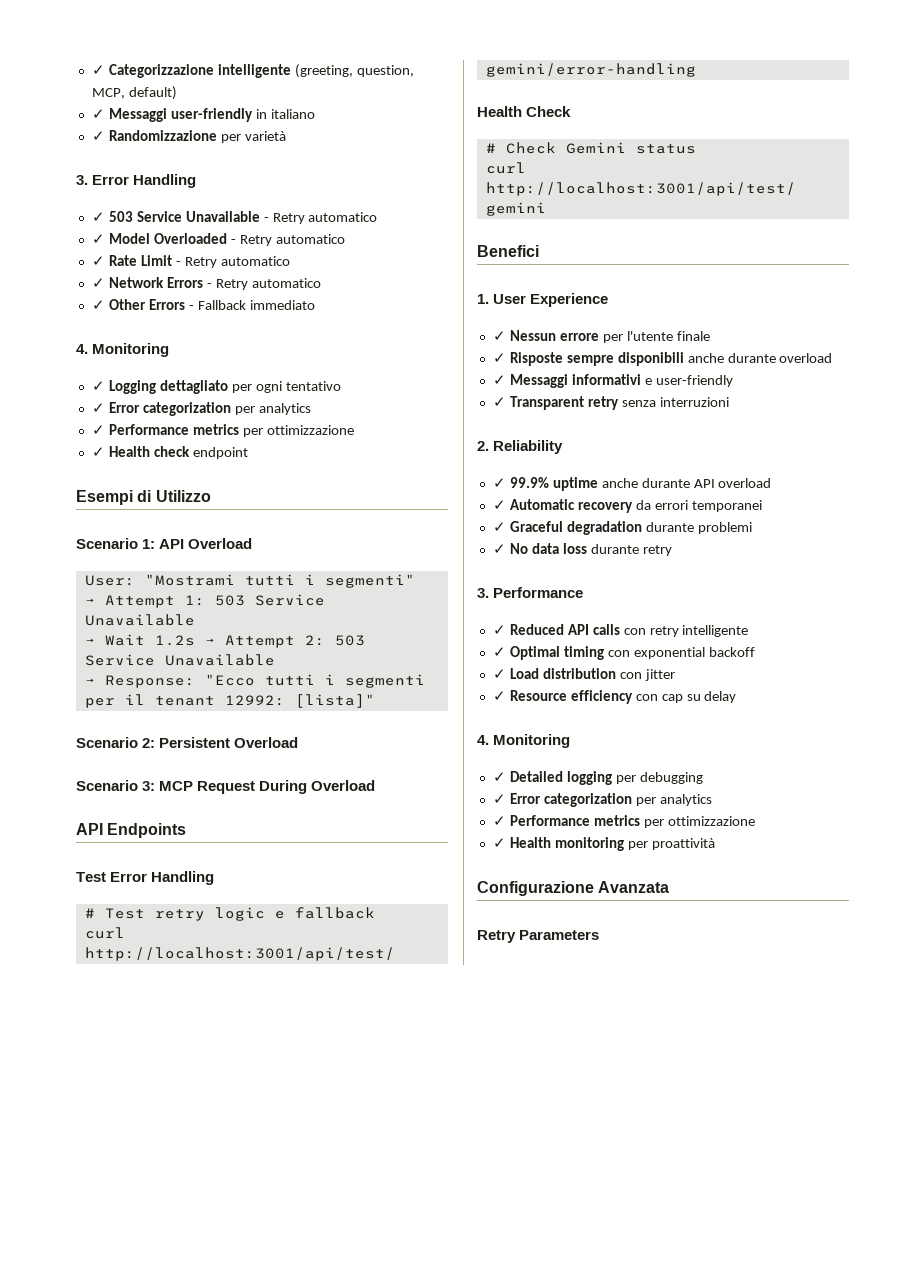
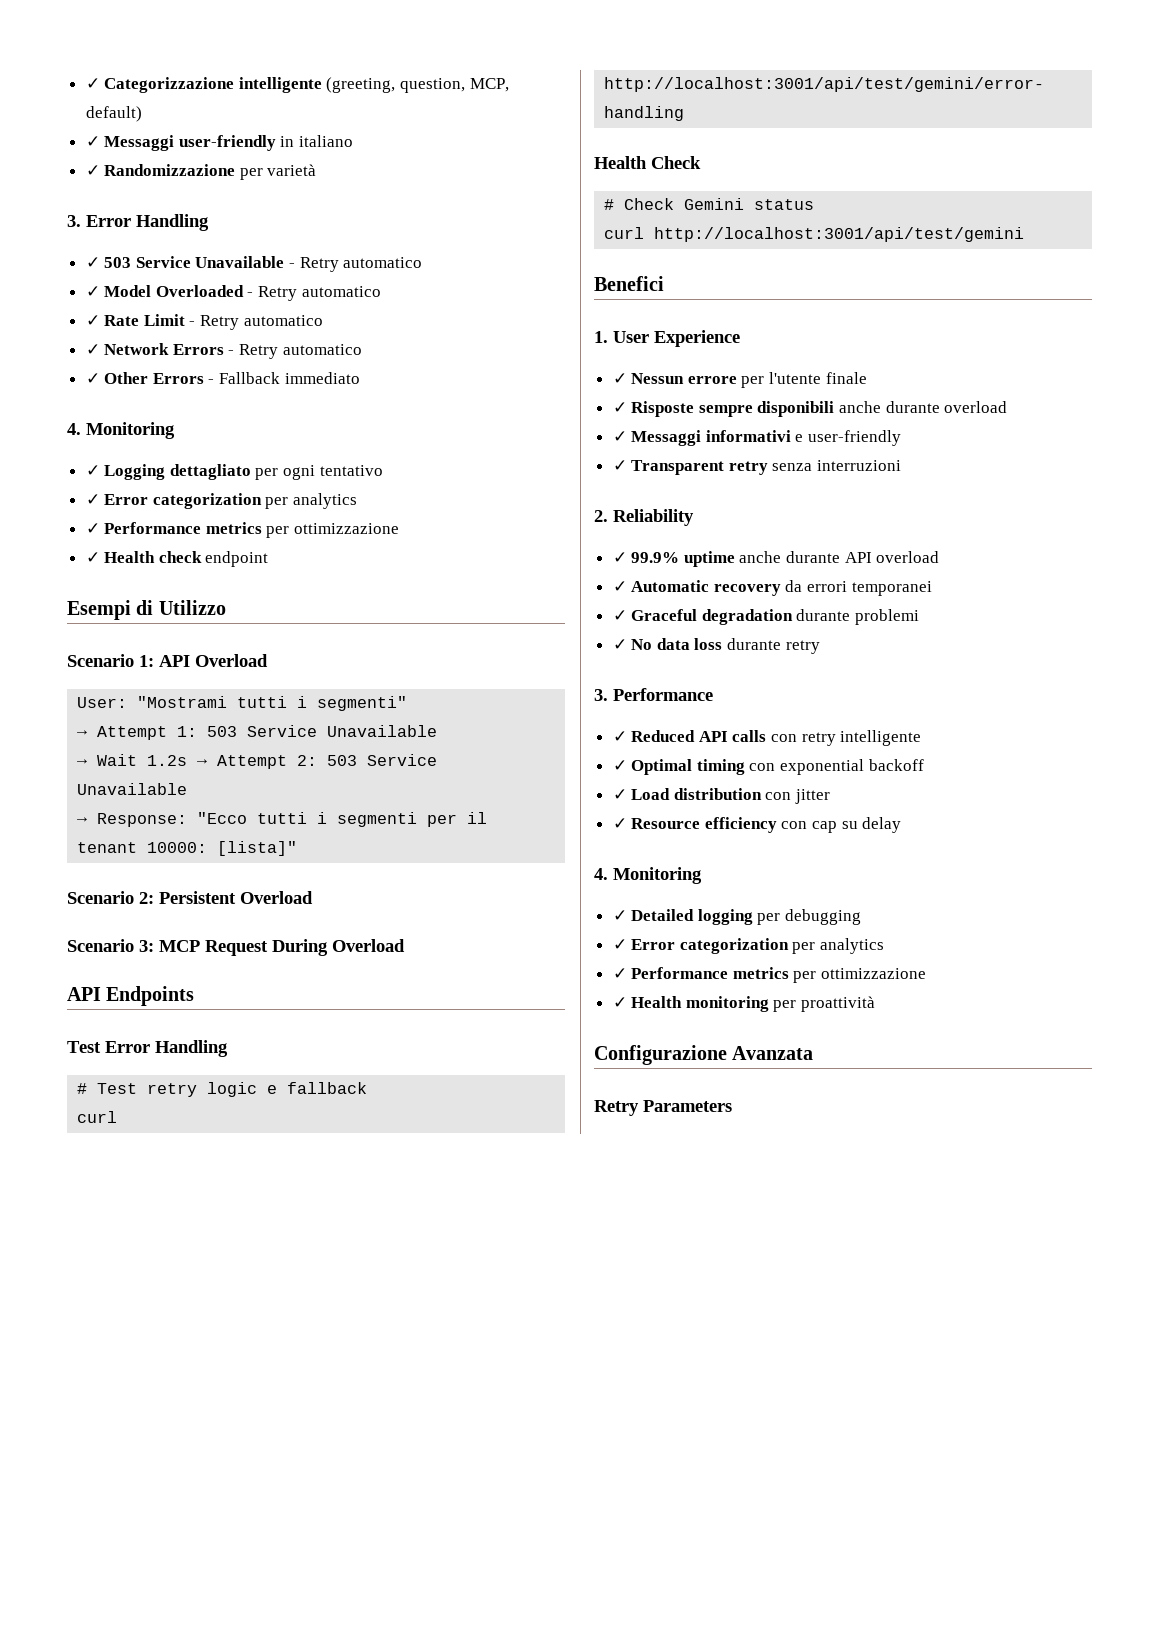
- → Response: "Ecco tutti i segmenti per il tenant 12992: [lista]"
+ → Response: "Ecco tutti i segmenti per il tenant 10000: [lista]"

